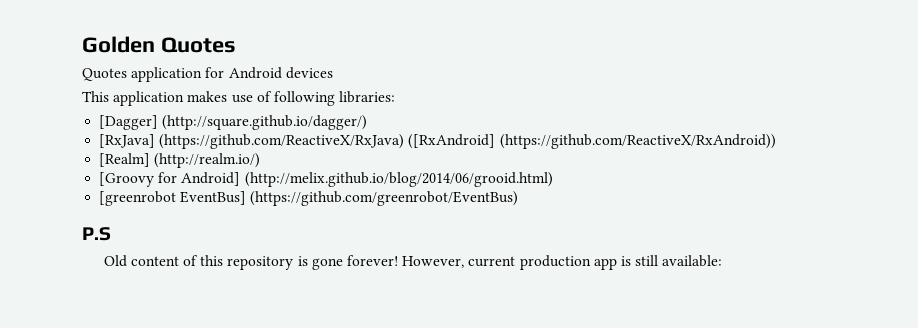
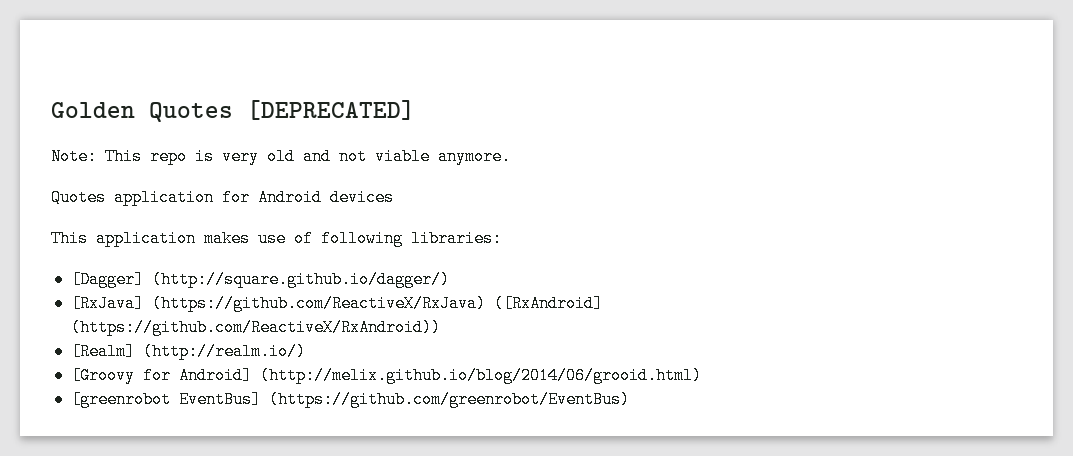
- Golden Quotes
+ Golden Quotes [DEPRECATED]
+ Note: This repo is very old and not viable anymore.
- P.S
- Old content of this repository is gone forever! However, current production app is still available:

